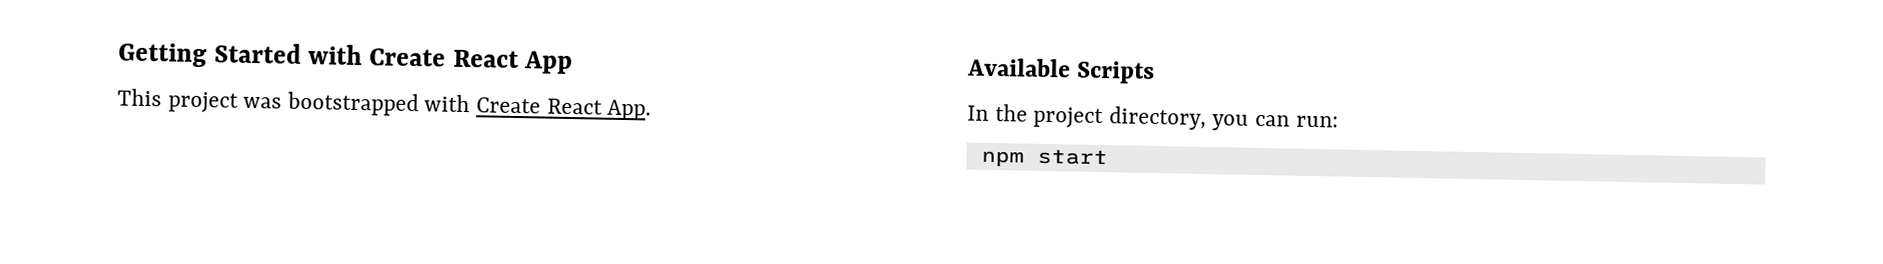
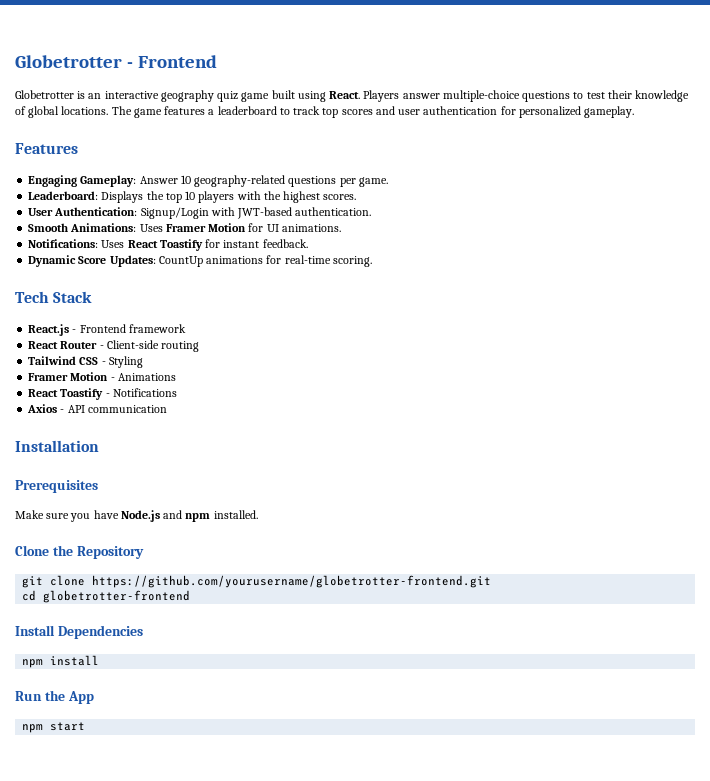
- Getting Started with Create React App
- This project was bootstrapped with Create React App.
- Available Scripts
- In the project directory, you can run:
+ Globetrotter - Frontend
+ Globetrotter is an interactive geography quiz game built using React. Players answer multiple-choice questions to test their knowledge of global locations. The game features a leaderboard to track top scores and user authentication for personalized gameplay.
+ Features
+ Engaging Gameplay: Answer 10 geography-related questions per game.
+ Leaderboard: Displays the top 10 players with the highest scores.
+ User Authentication: Signup/Login with JWT-based authentication.
+ Smooth Animations: Uses Framer Motion for UI animations.
+ Notifications: Uses React Toastify for instant feedback.
+ Dynamic Score Updates: CountUp animations for real-time scoring.
+ Tech Stack
+ React.js - Frontend framework
+ React Router - Client-side routing
+ Tailwind CSS - Styling
+ Framer Motion - Animations
+ React Toastify - Notifications
+ Axios - API communication
+ Installation
+ Prerequisites
+ Make sure you have Node.js and npm installed.
+ Clone the Repository
+ git clone https://github.com/yourusername/globetrotter-frontend.git
+ cd globetrotter-frontend
+ Install Dependencies
+ npm install
+ Run the App

